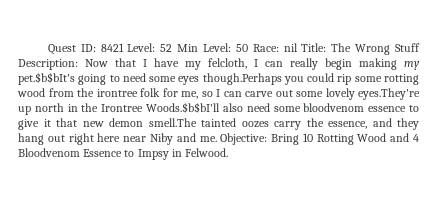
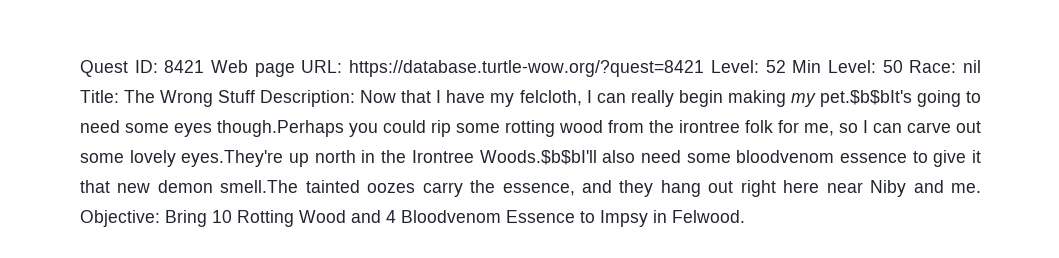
- 8421 Level:
+ 8421 Web page URL: https://database.turtle-wow.org/?quest=8421 Level:

